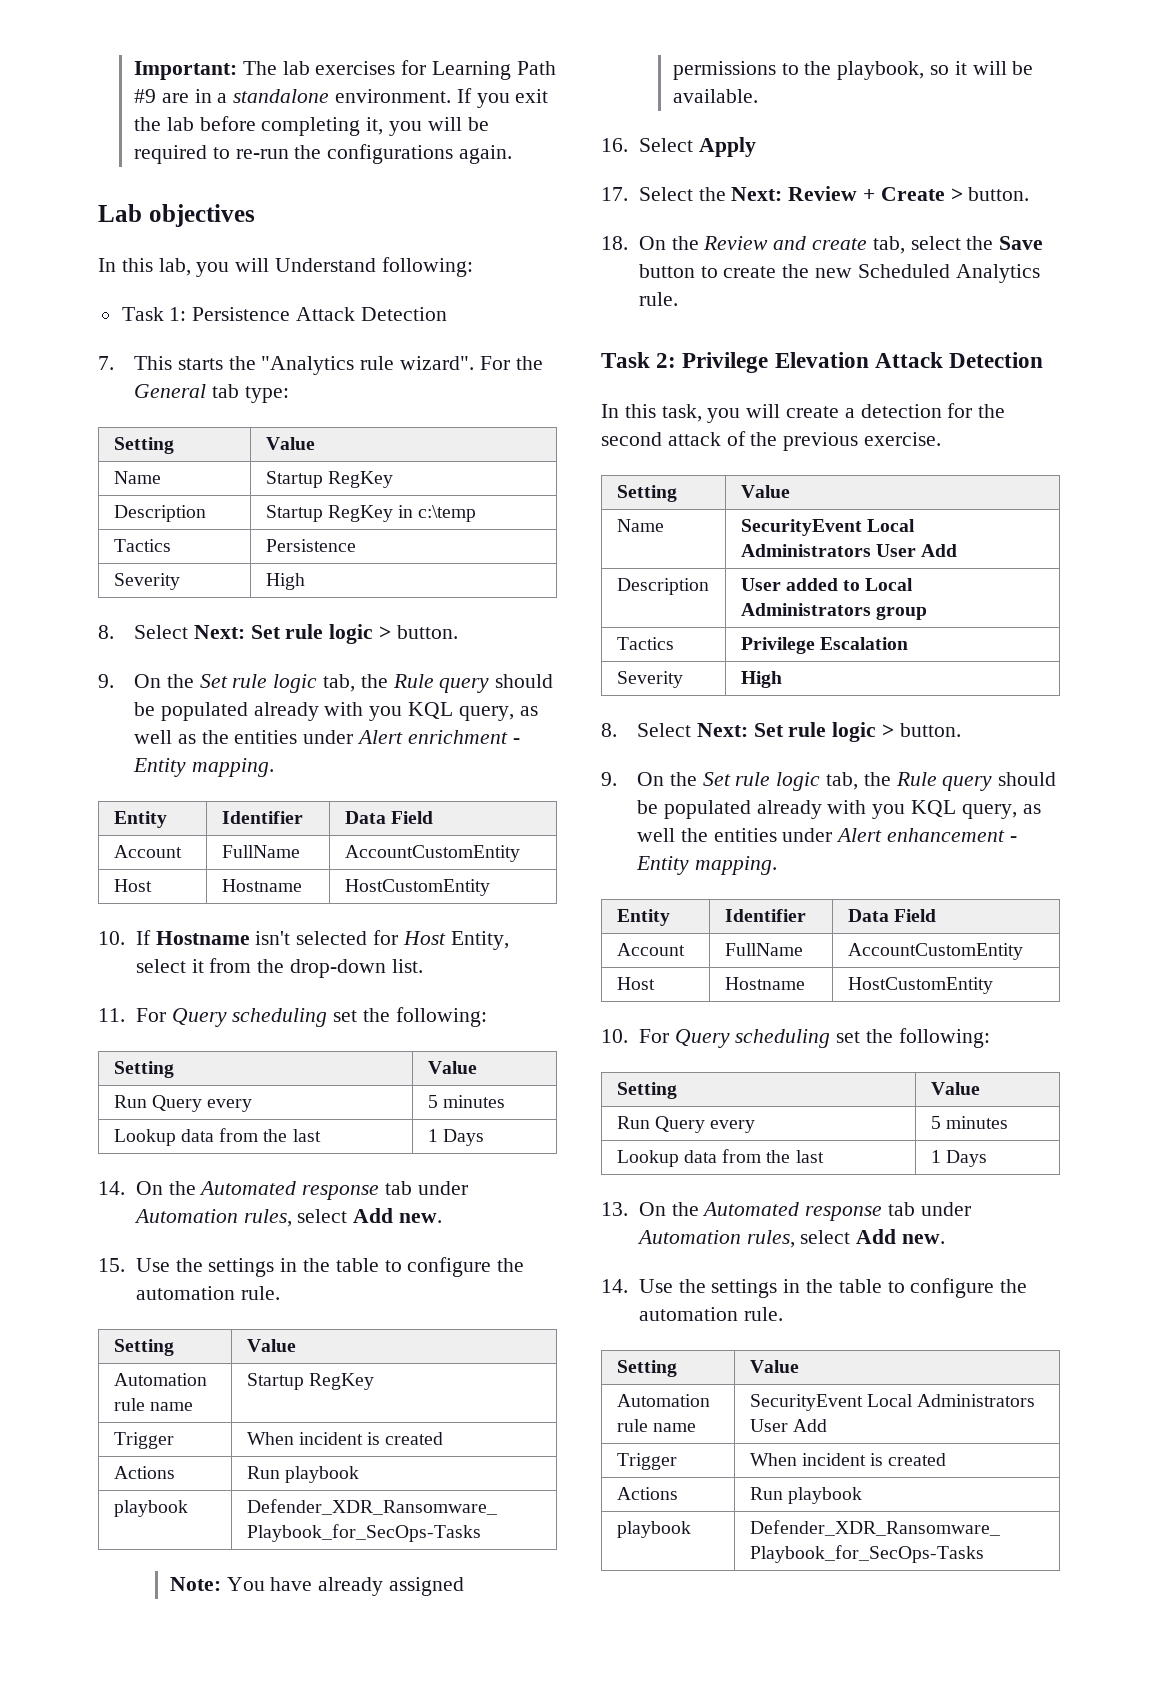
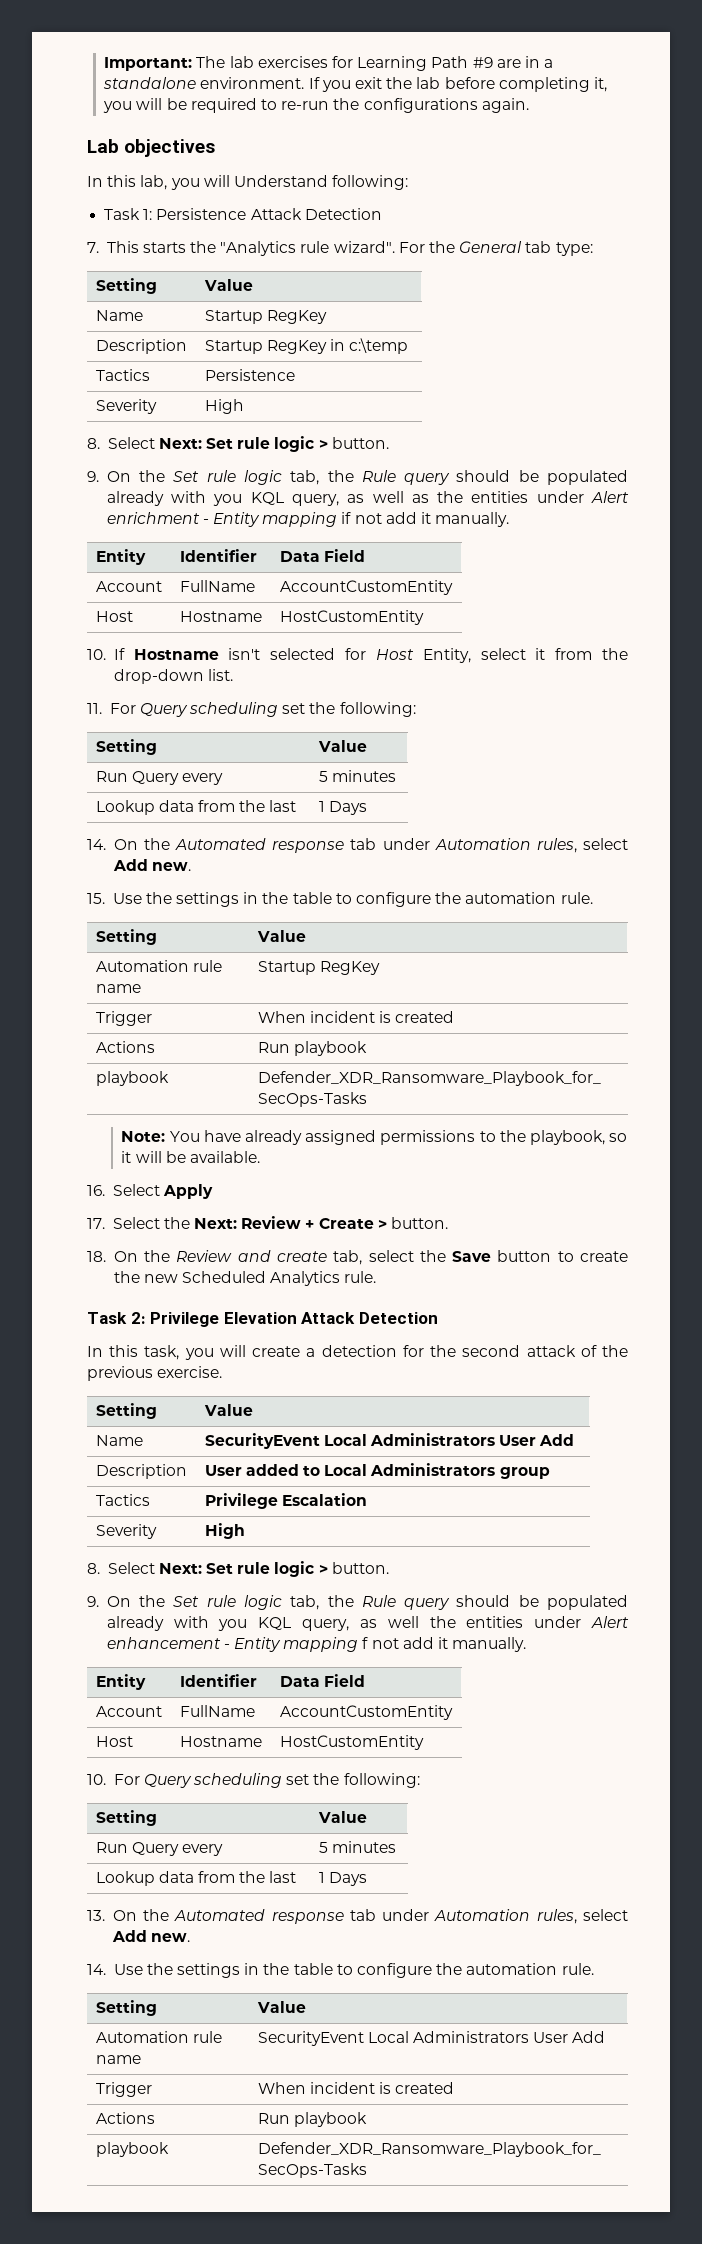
- 9. On the Set rule logic tab, the Rule query should be populated already with you KQL query, as well as the entities under Alert enrichment - Entity mapping.
+ 9. On the Set rule logic tab, the Rule query should be populated already with you KQL query, as well as the entities under Alert enrichment - Entity mapping if not add it manually.
- 9. On the Set rule logic tab, the Rule query should be populated already with you KQL query, as well the entities under Alert enhancement - Entity mapping.
+ 9. On the Set rule logic tab, the Rule query should be populated already with you KQL query, as well the entities under Alert enhancement - Entity mapping f not add it manually.

